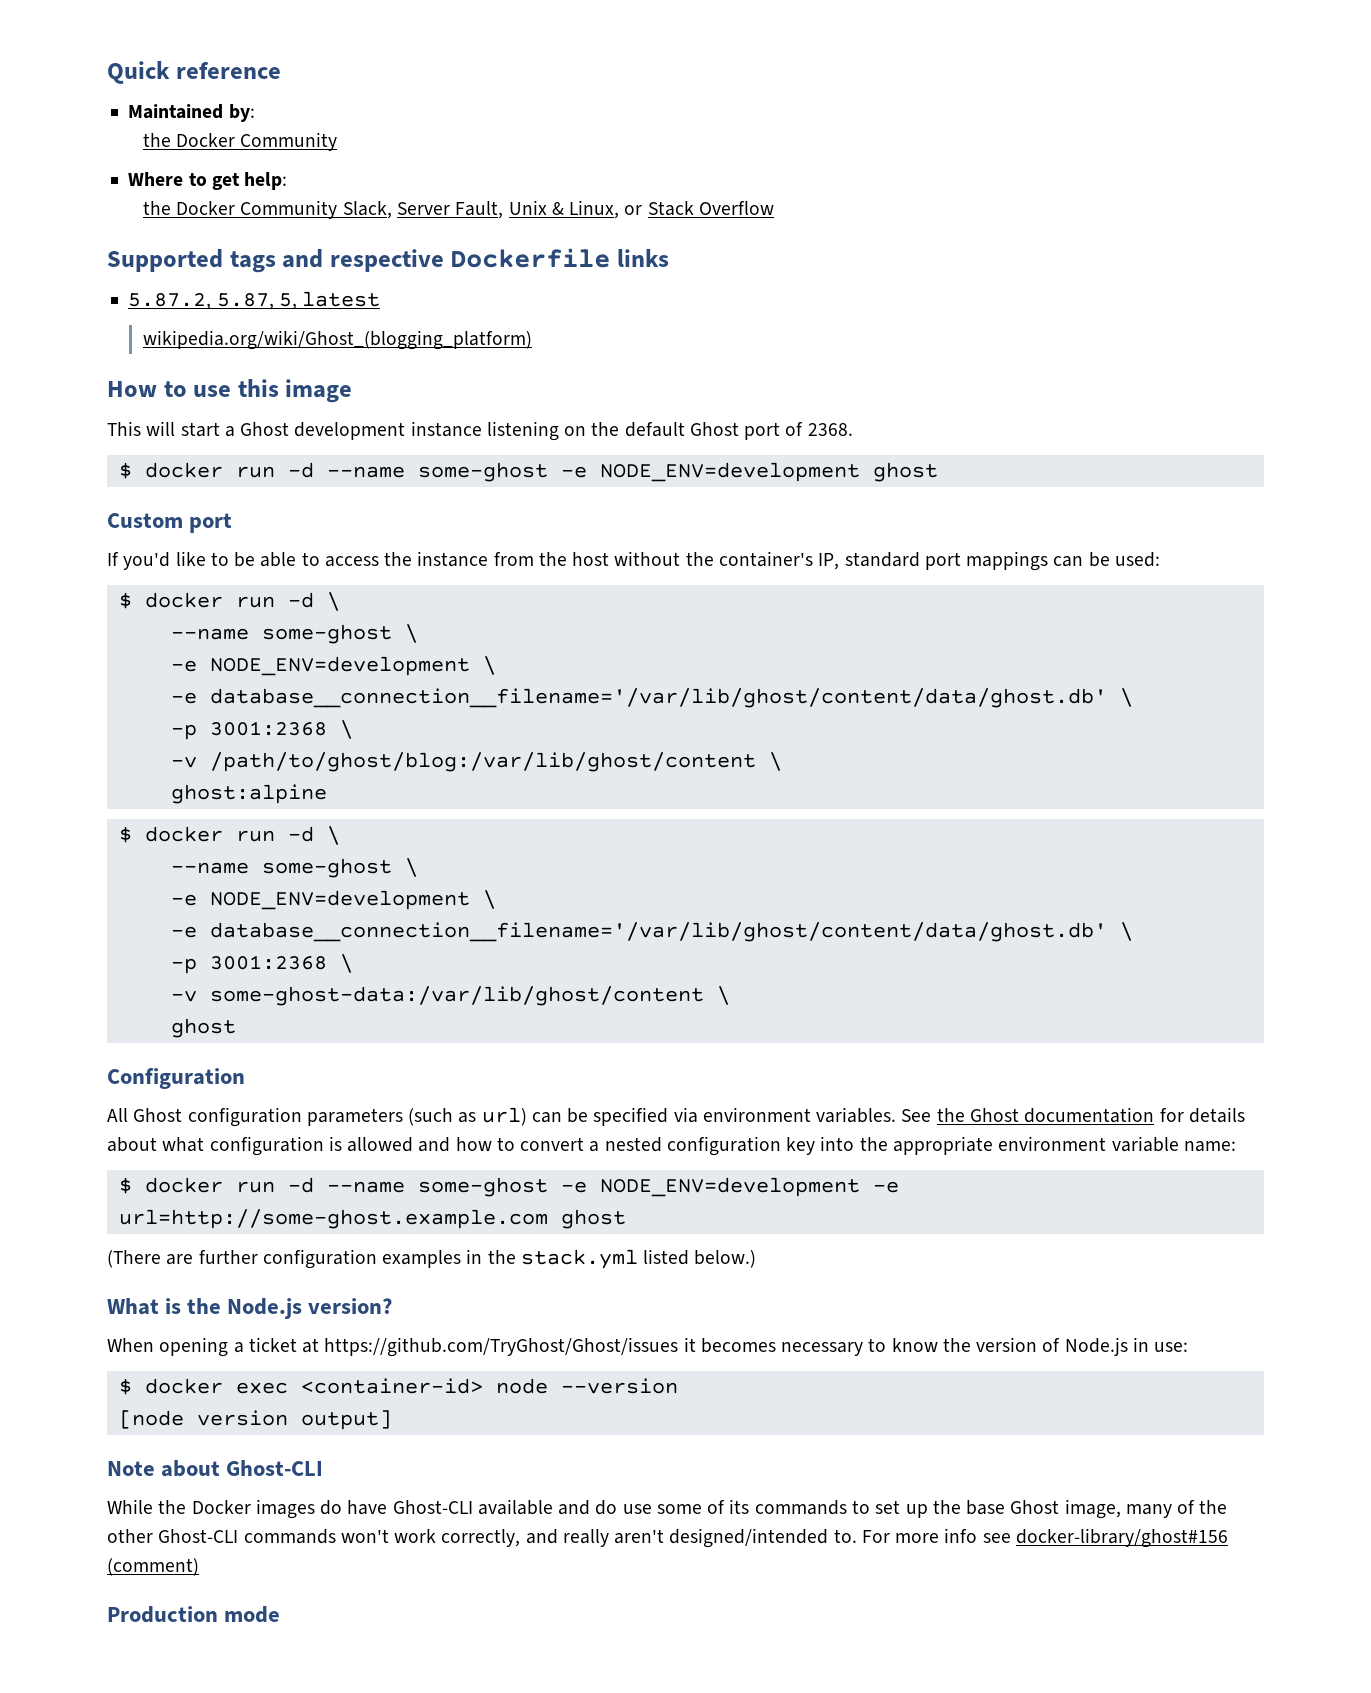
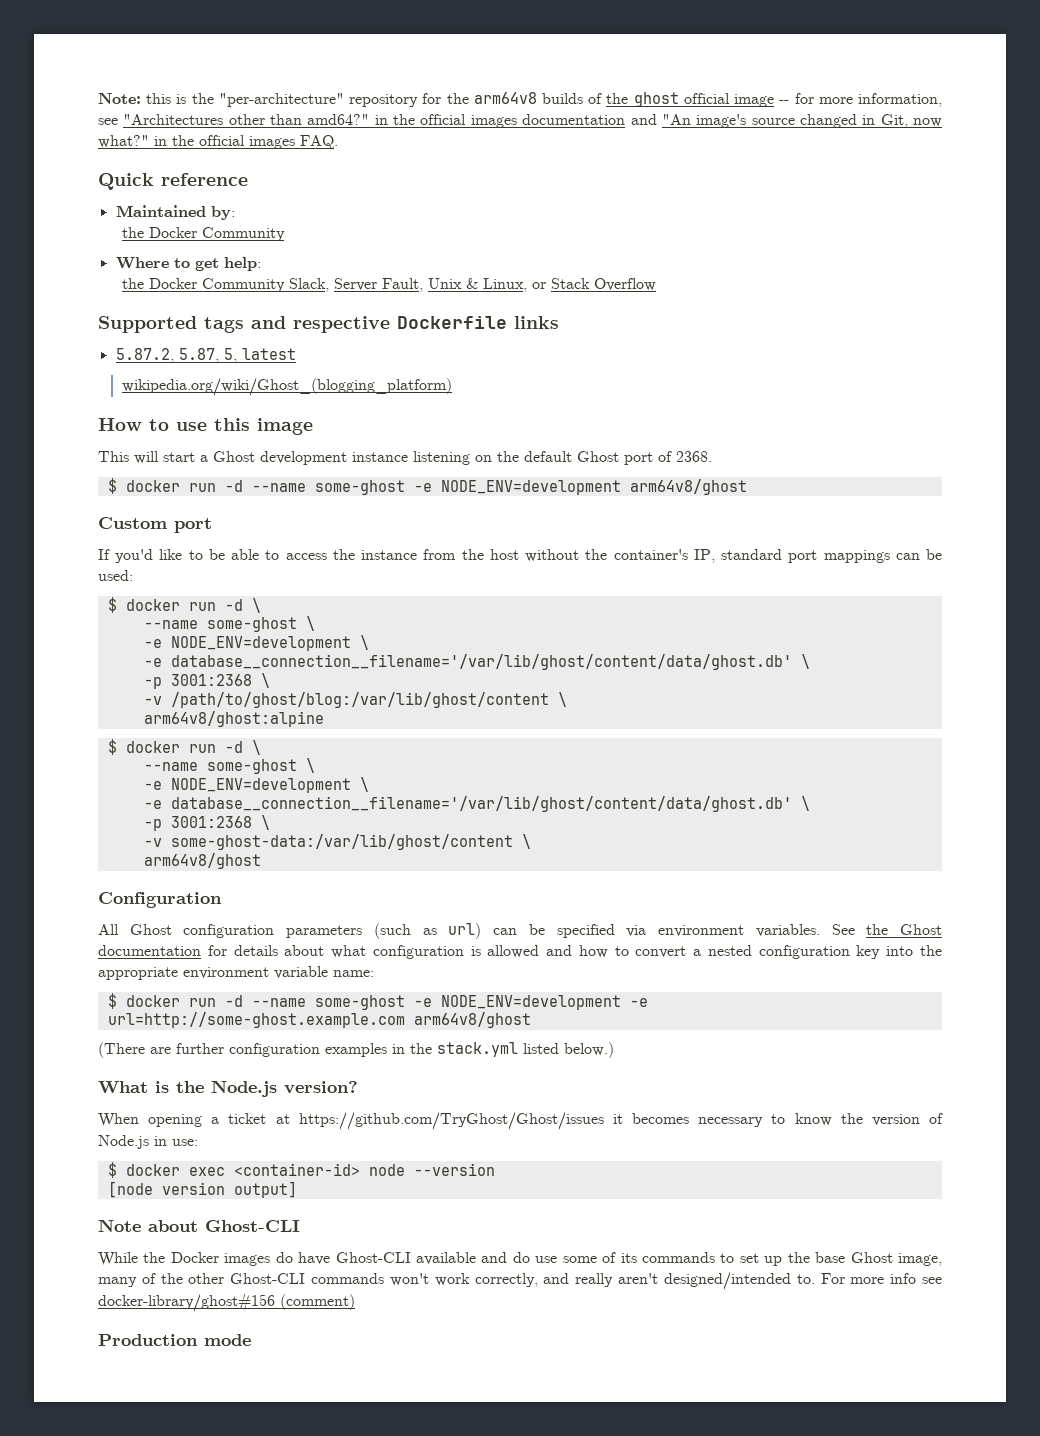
+ Note: this is the "per-architecture" repository for the arm64v8 builds of the ghost official image -- for more information, see "Architectures other than amd64?" in the official images documentation and "An image's source changed in Git, now what?" in the official images FAQ.
- $ docker run -d --name some-ghost -e NODE_ENV=development ghost
+ $ docker run -d --name some-ghost -e NODE_ENV=development arm64v8/ghost
- ghost:alpine
+ arm64v8/ghost:alpine
  -v some-ghost-data:/var/lib/ghost/content \
- ghost
+ arm64v8/ghost
- $ docker run -d --name some-ghost -e NODE_ENV=development -e url=http://some-ghost.example.com ghost
+ $ docker run -d --name some-ghost -e NODE_ENV=development -e url=http://some-ghost.example.com arm64v8/ghost

